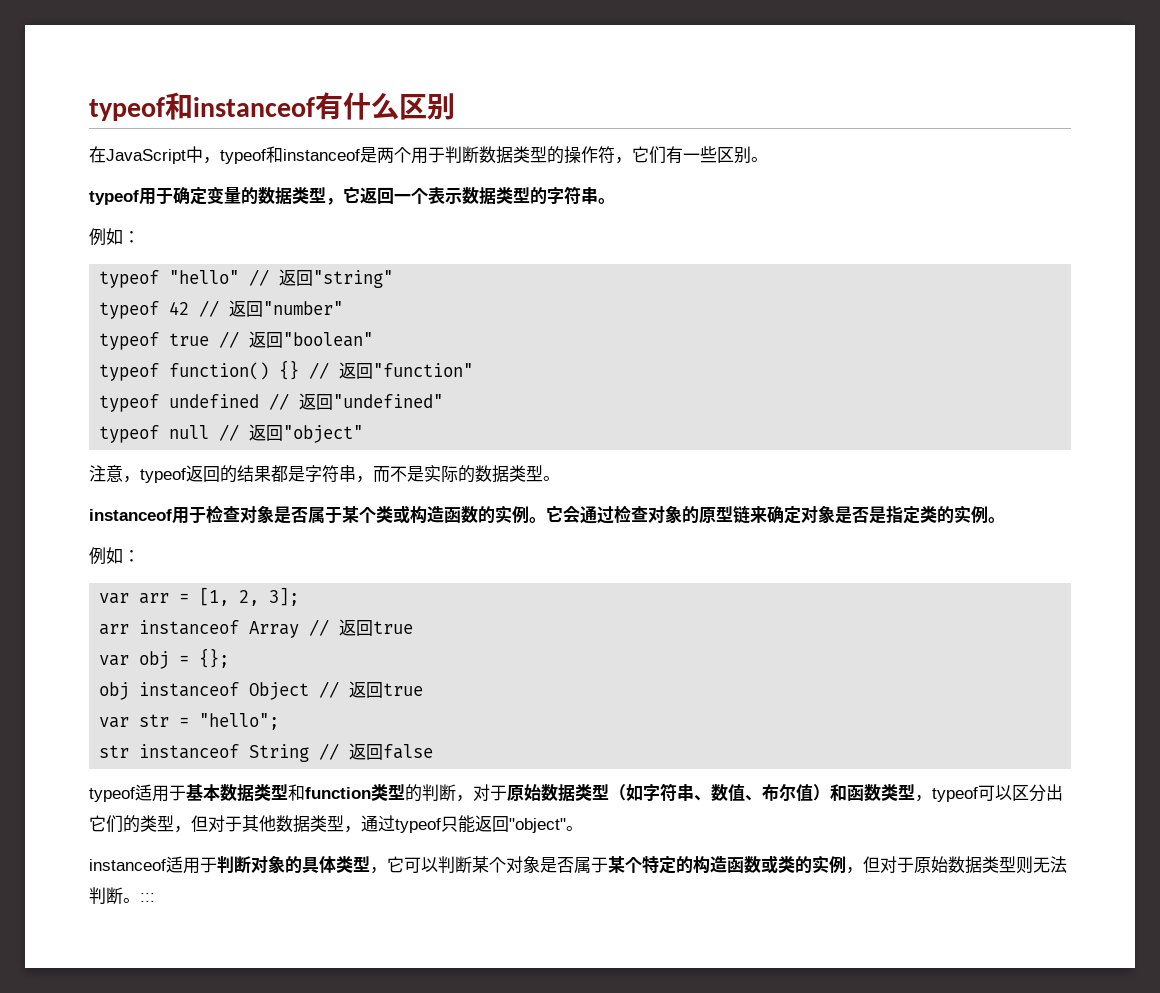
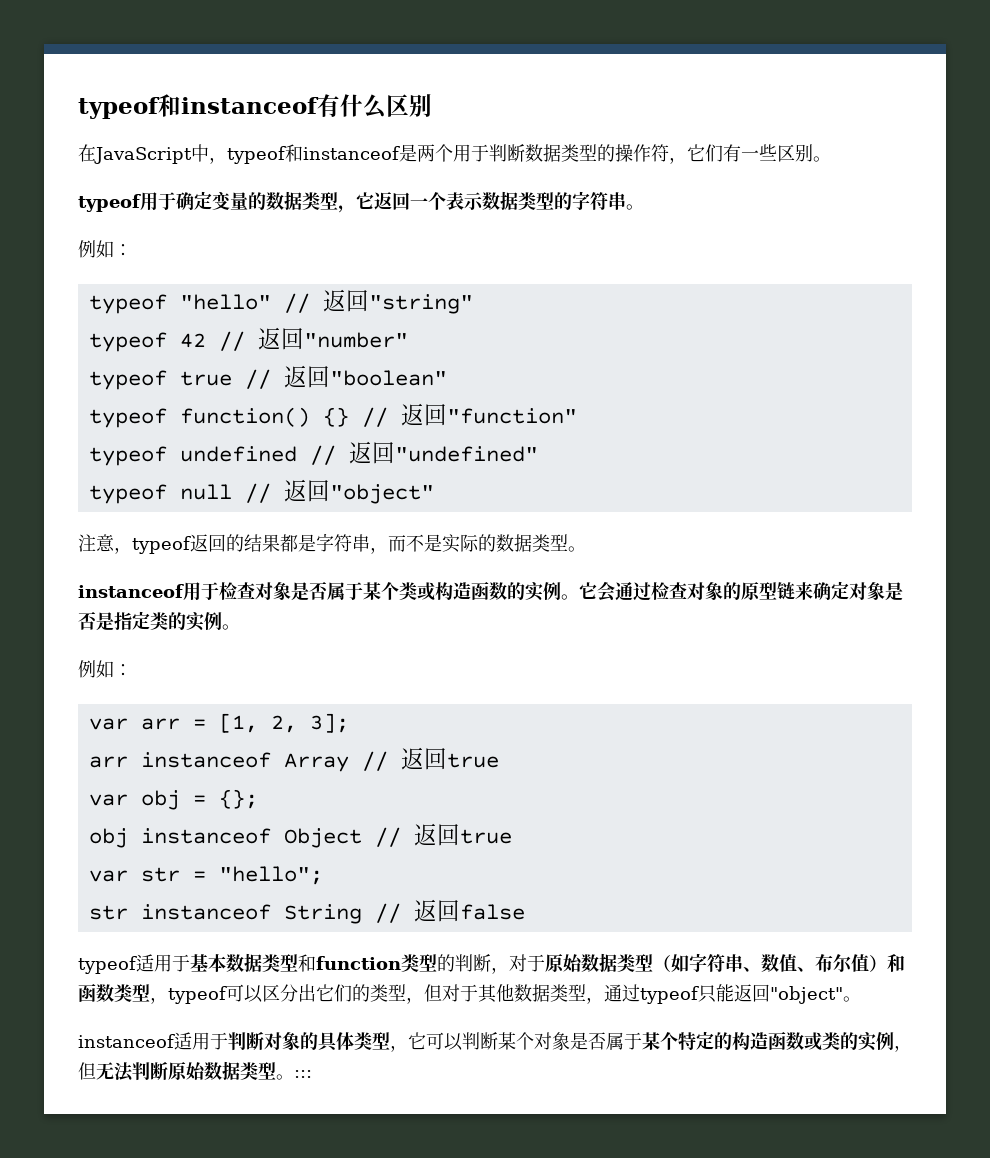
- instanceof适用于判断对象的具体类型，它可以判断某个对象是否属于某个特定的构造函数或类的实例，但对于原始数据类型则无法判断。:::
+ instanceof适用于判断对象的具体类型，它可以判断某个对象是否属于某个特定的构造函数或类的实例，但无法判断原始数据类型。:::

